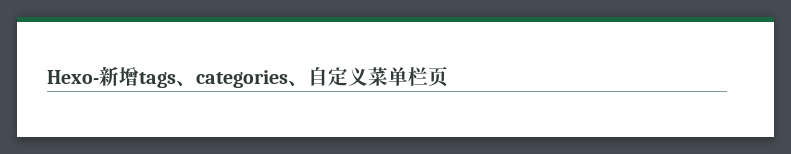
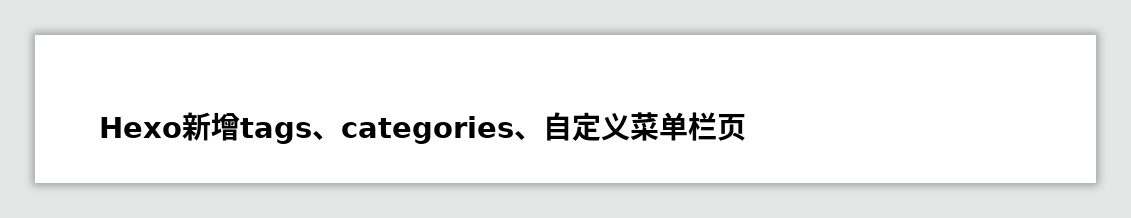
- Hexo-新增tags、categories、自定义菜单栏页
+ Hexo新增tags、categories、自定义菜单栏页

